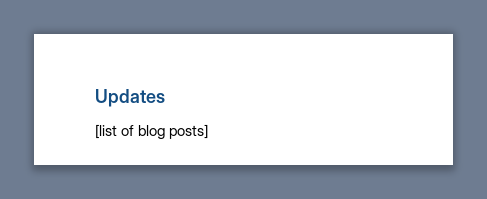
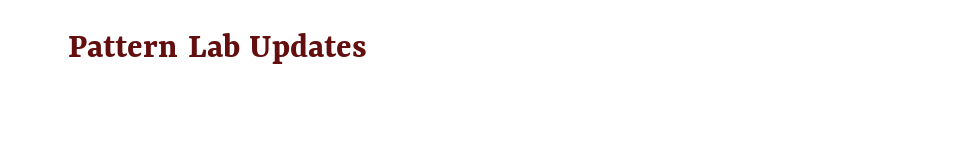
- Updates
+ Pattern Lab Updates
- [list of blog posts]

